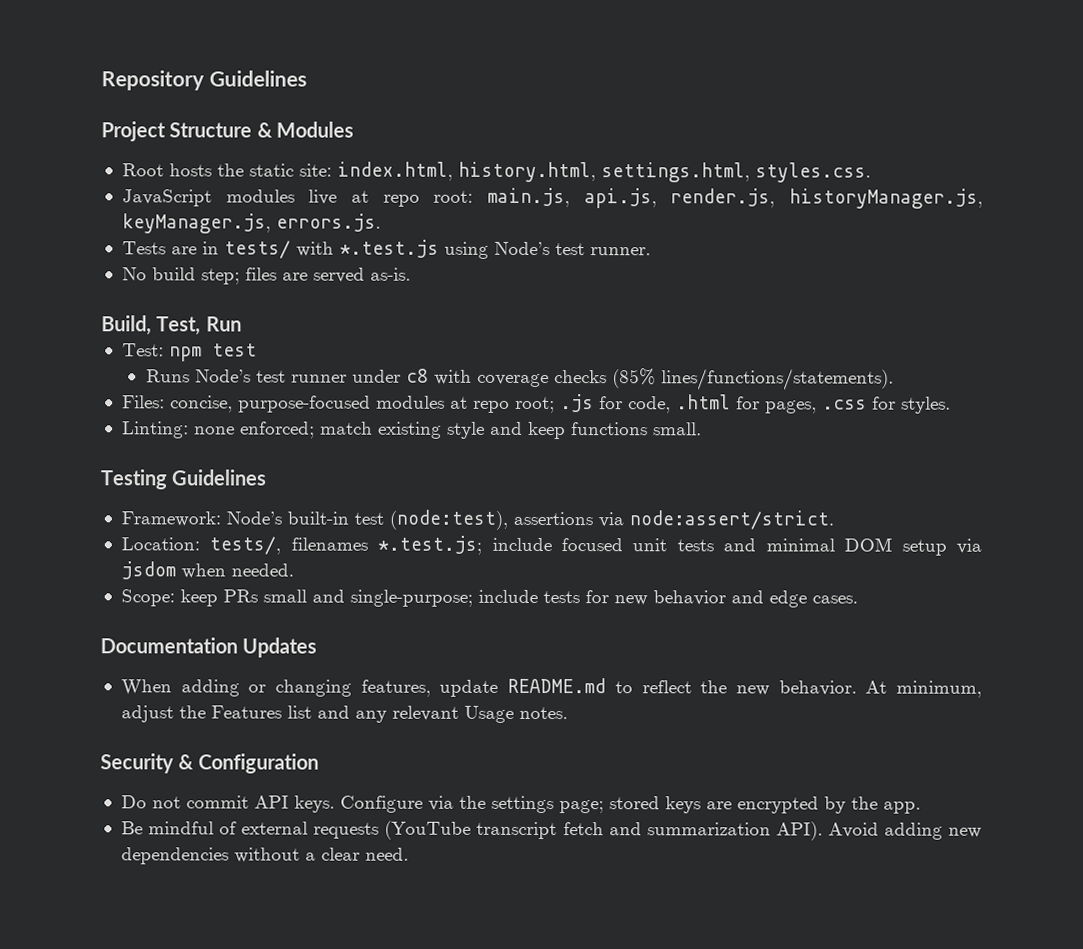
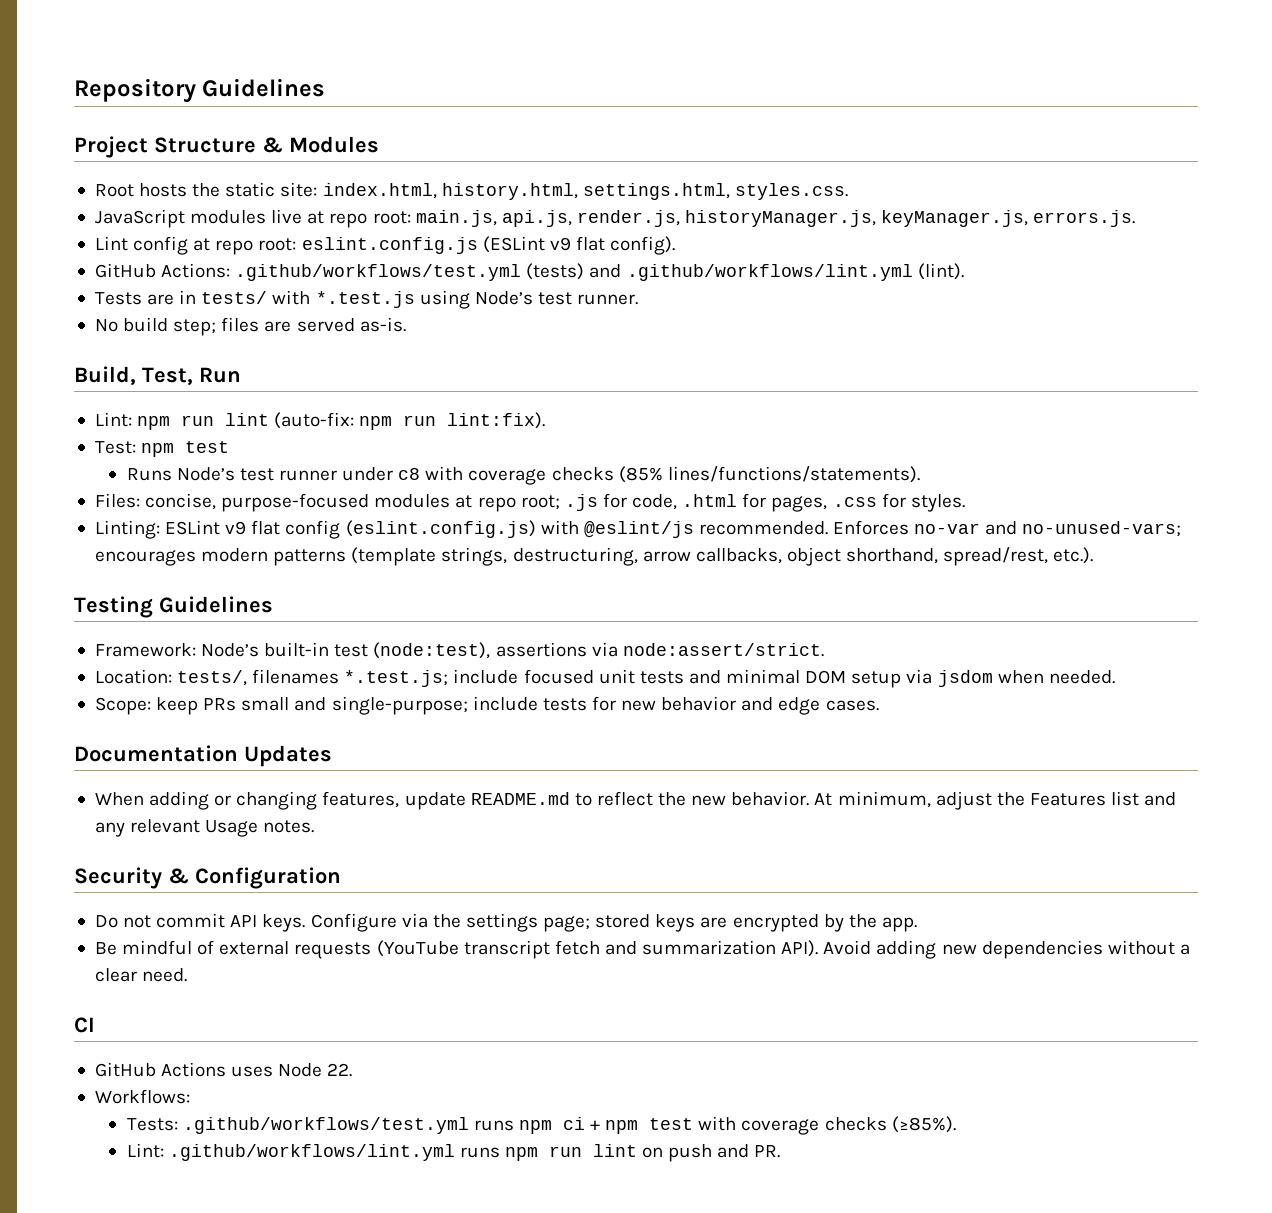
+ Lint config at repo root: eslint.config.js (ESLint v9 flat config).
+ GitHub Actions: .github/workflows/test.yml (tests) and .github/workflows/lint.yml (lint).
+ Lint: npm run lint (auto-fix: npm run lint:fix).
- Linting: none enforced; match existing style and keep functions small.
+ Linting: ESLint v9 flat config (eslint.config.js) with @eslint/js recommended. Enforces no-var and no-unused-vars; encourages modern patterns (template strings, destructuring, arrow callbacks, object shorthand, spread/rest, etc.).
+ CI
+ GitHub Actions uses Node 22.
+ Workflows:
+ Tests: .github/workflows/test.yml runs npm ci + npm test with coverage checks (≥85%).
+ Lint: .github/workflows/lint.yml runs npm run lint on push and PR.

